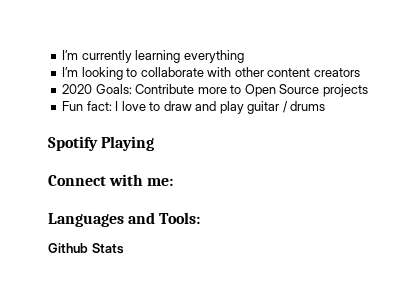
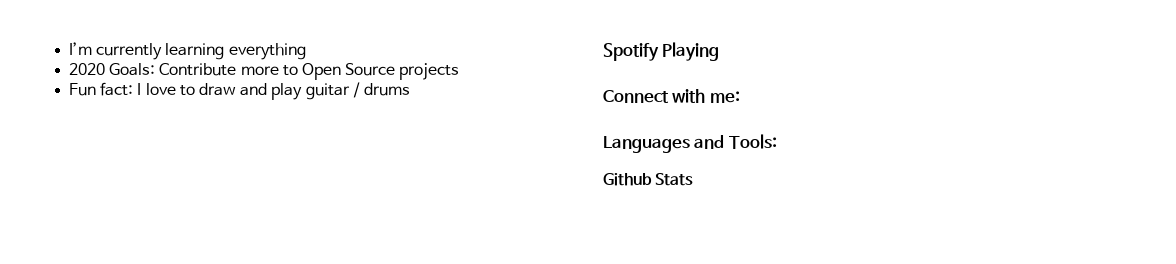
- I’m looking to collaborate with other content creators

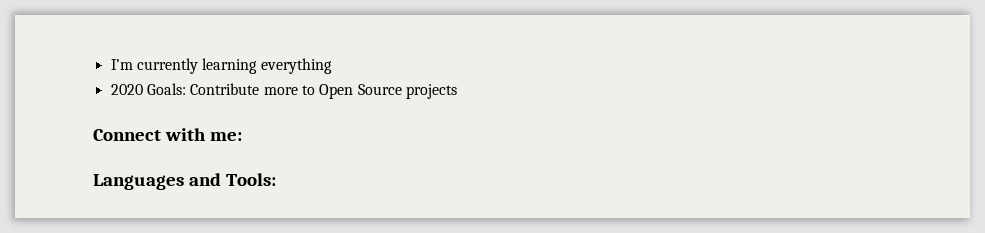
- Fun fact: I love to draw and play guitar / drums
- Spotify Playing
- Github Stats

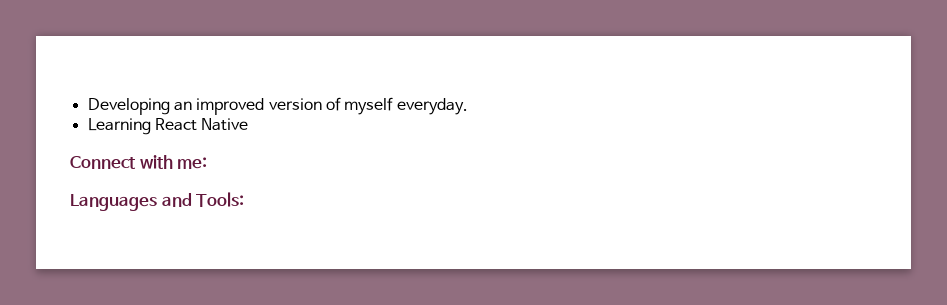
- I’m currently learning everything
- 2020 Goals: Contribute more to Open Source projects
+ Developing an improved version of myself everyday.
+ Learning React Native

